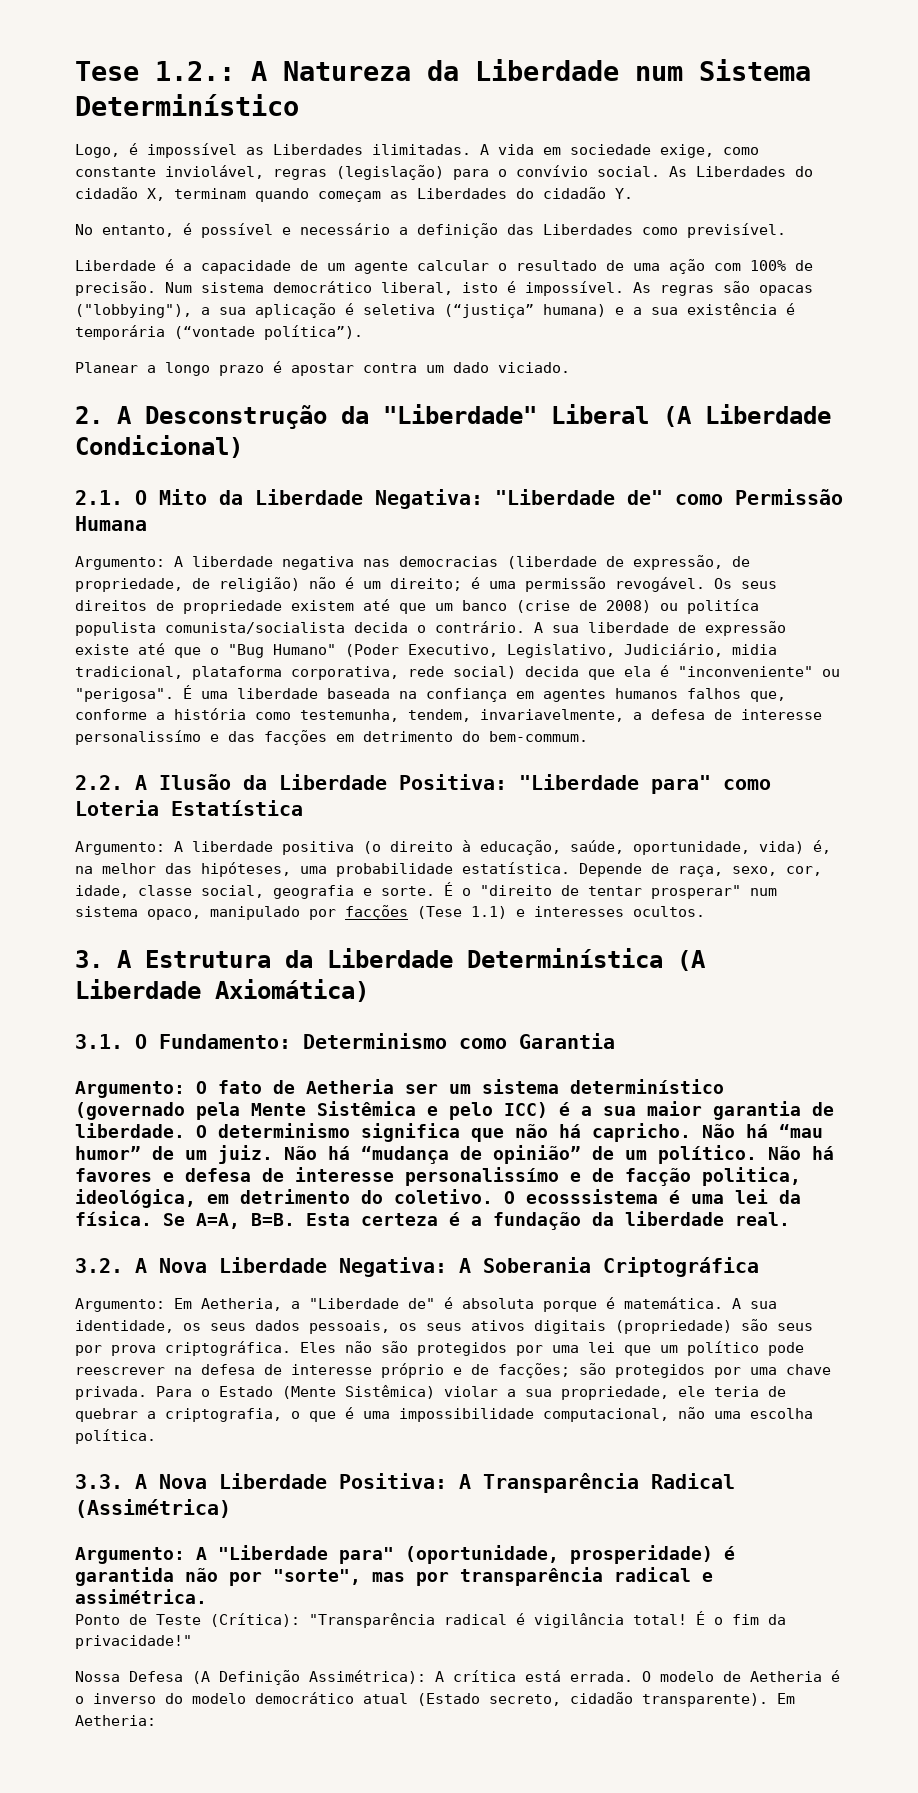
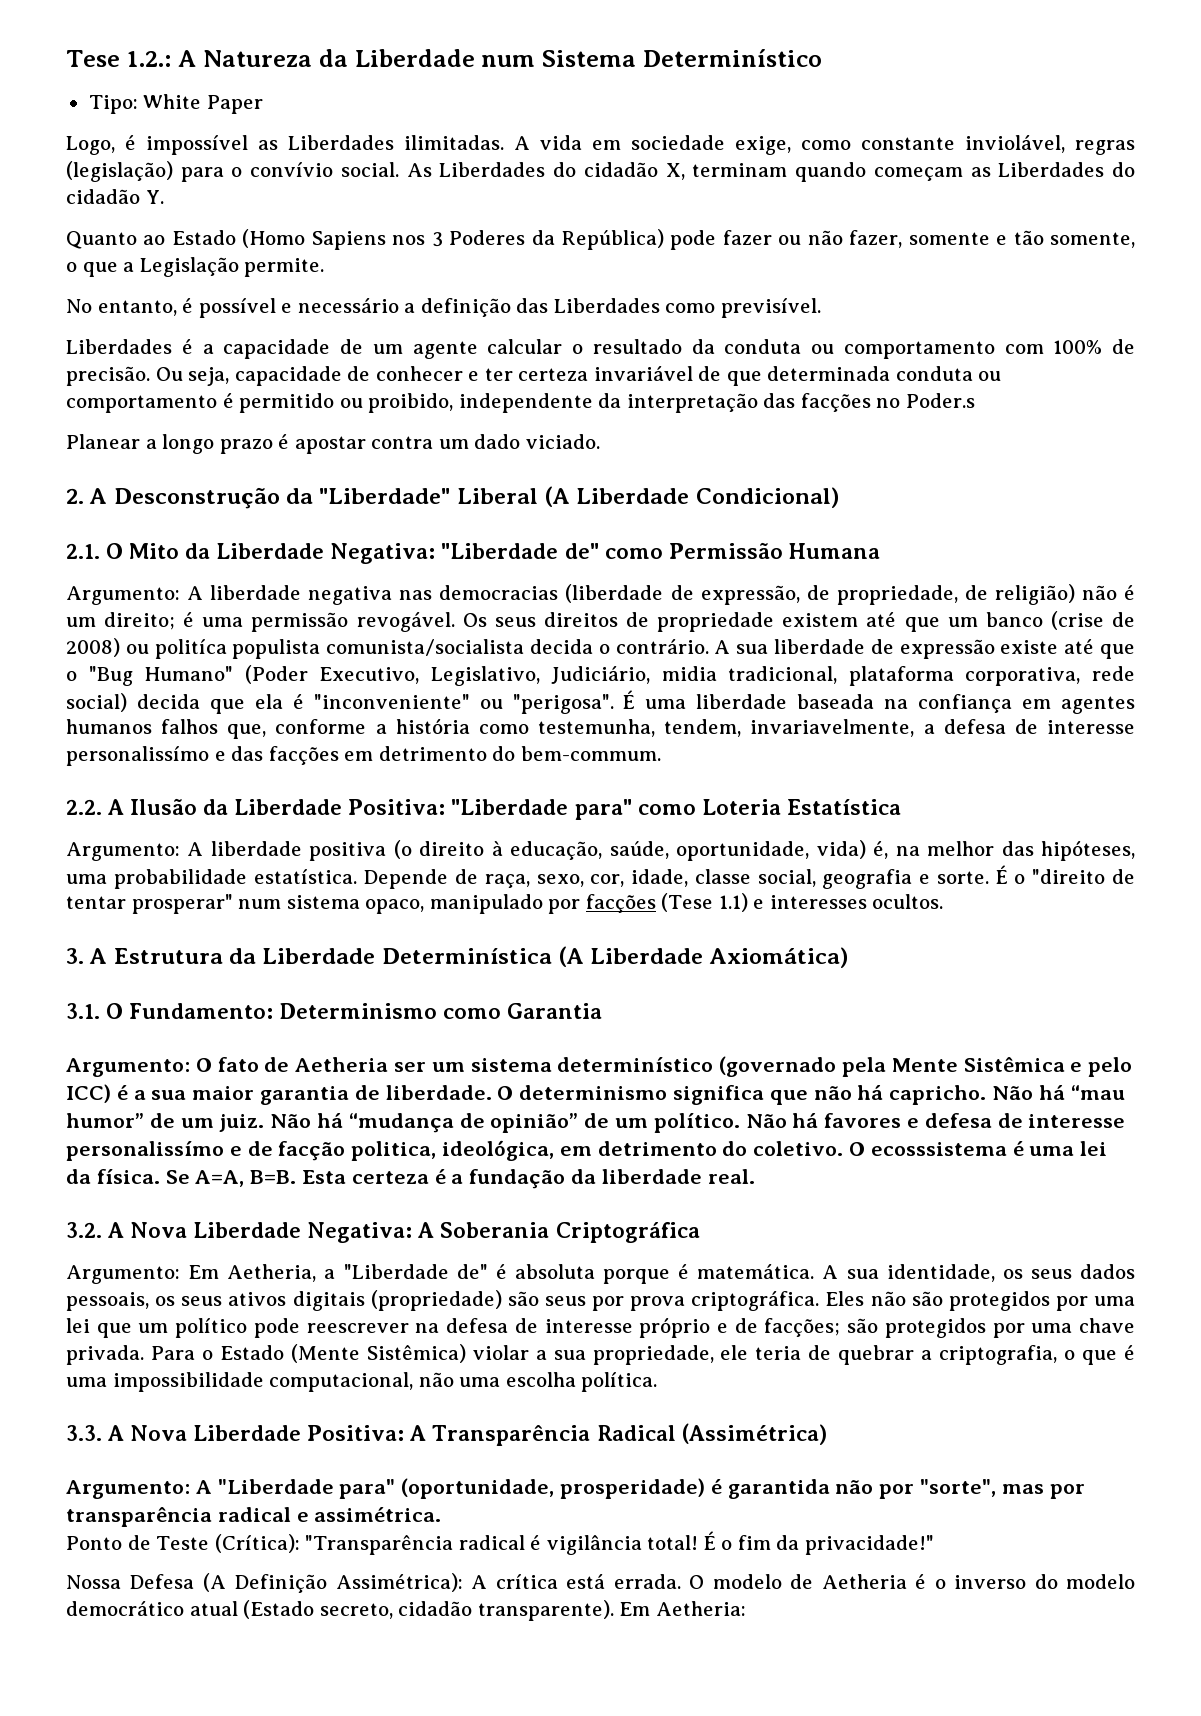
+ Tipo: White Paper
+ Quanto ao Estado (Homo Sapiens nos 3 Poderes da República) pode fazer ou não fazer, somente e tão somente, o que a Legislação permite.
- Liberdade é a capacidade de um agente calcular o resultado de uma ação com 100% de precisão. Num sistema democrático liberal, isto é impossível. As regras são opacas ("lobbying"), a sua aplicação é seletiva (“justiça” humana) e a sua existência é temporária (“vontade política”).
+ Liberdades é a capacidade de um agente calcular o resultado da conduta ou comportamento com 100% de precisão. Ou seja, capacidade de conhecer e ter certeza invariável de que determinada conduta ou comportamento é permitido ou proibido, independente da interpretação das facções no Poder.s

